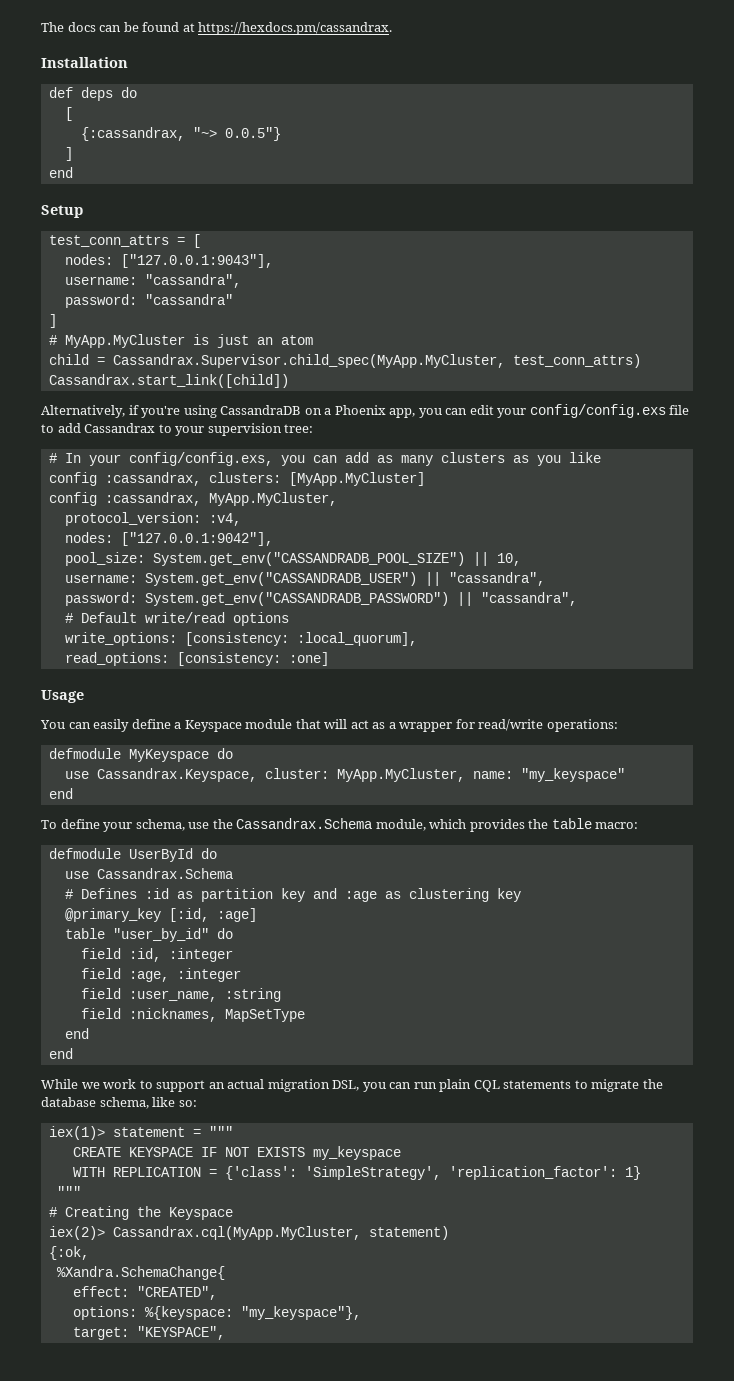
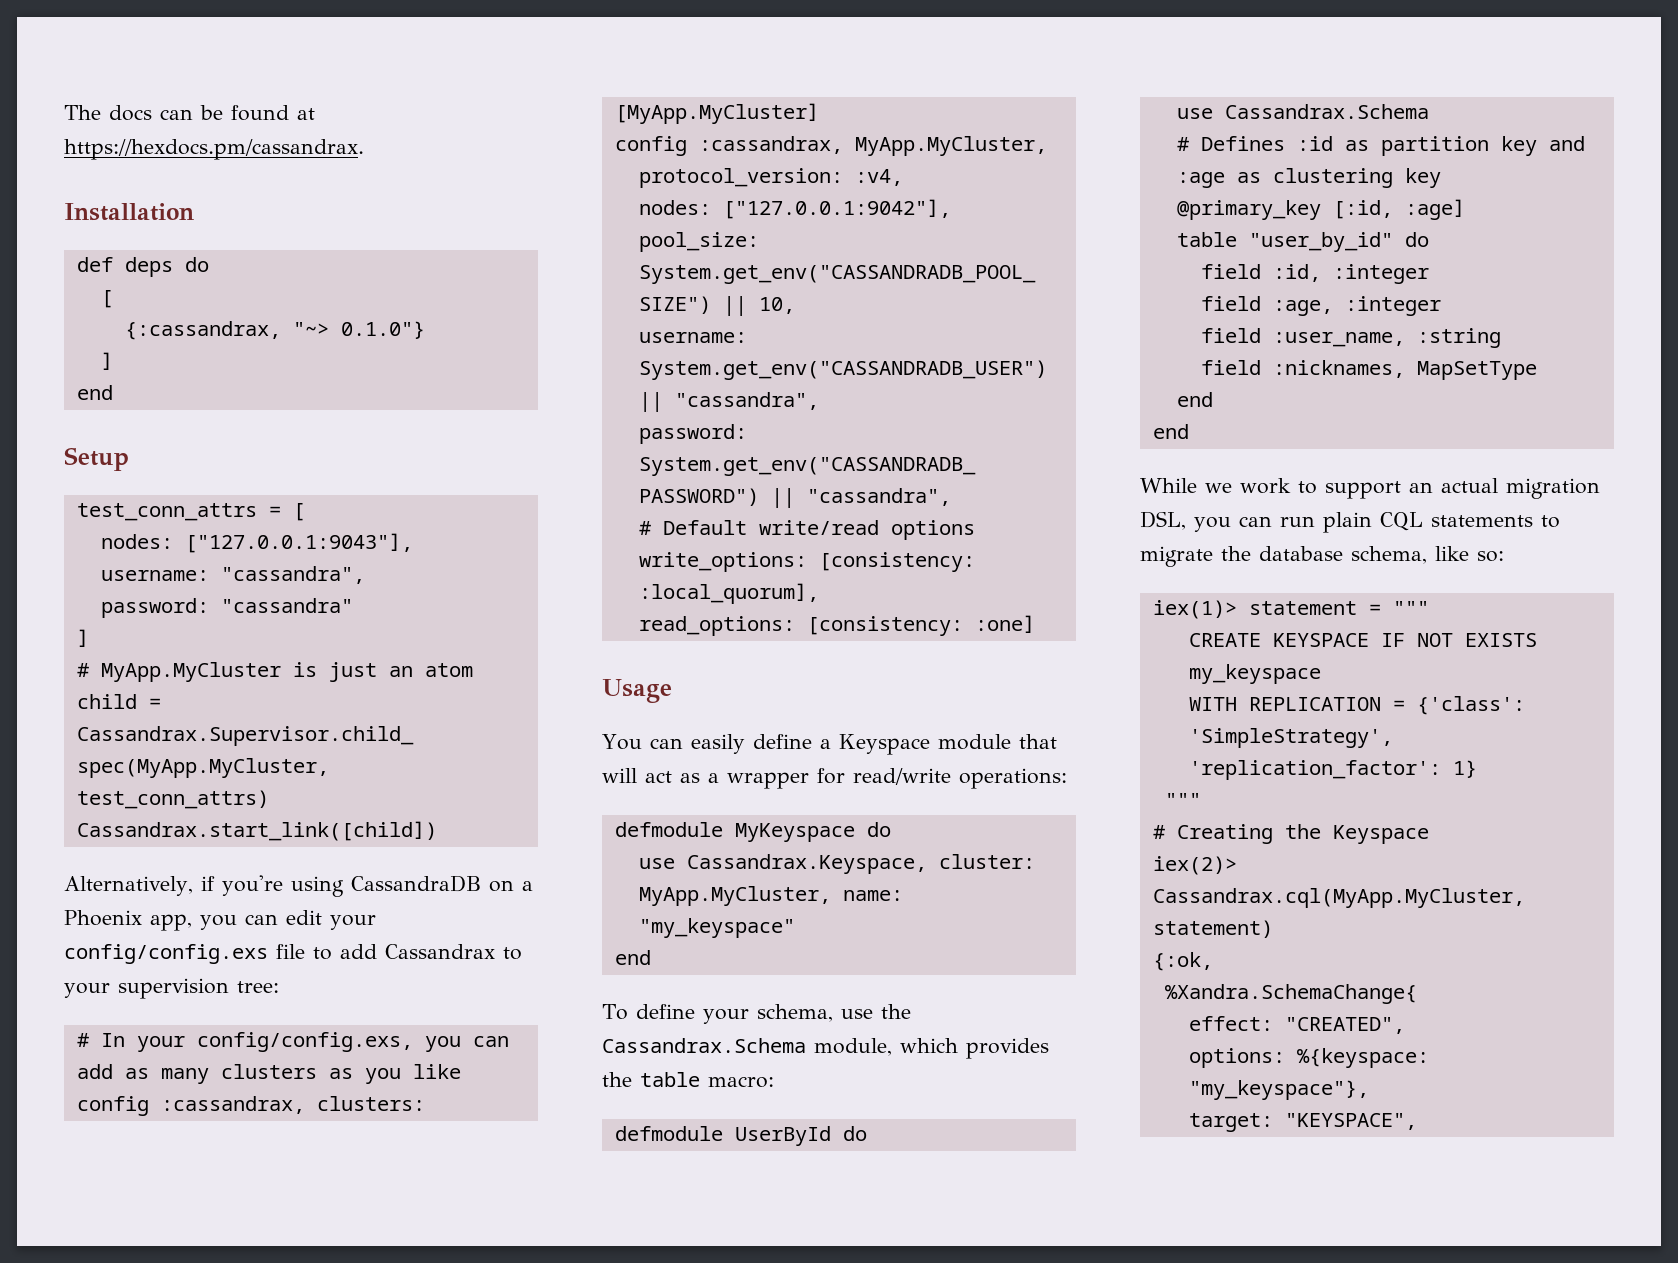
- {:cassandrax, "~> 0.0.5"}
+ {:cassandrax, "~> 0.1.0"}

